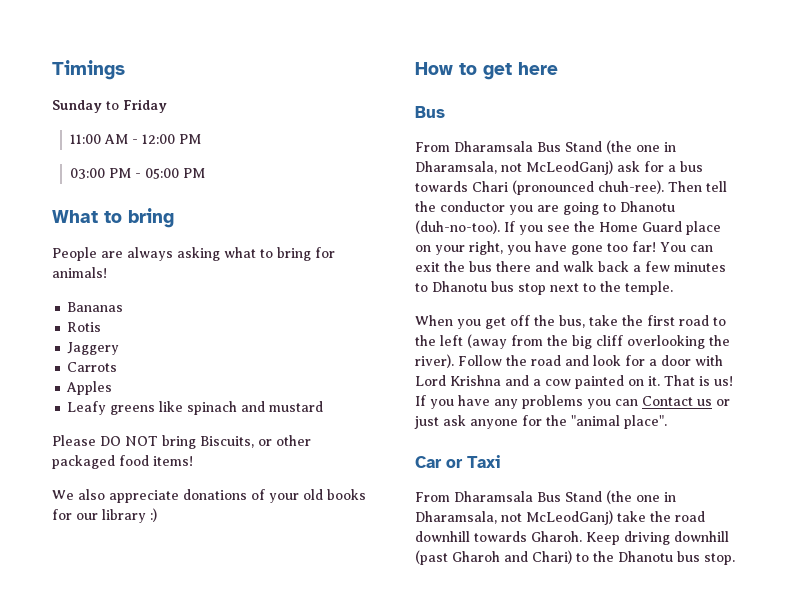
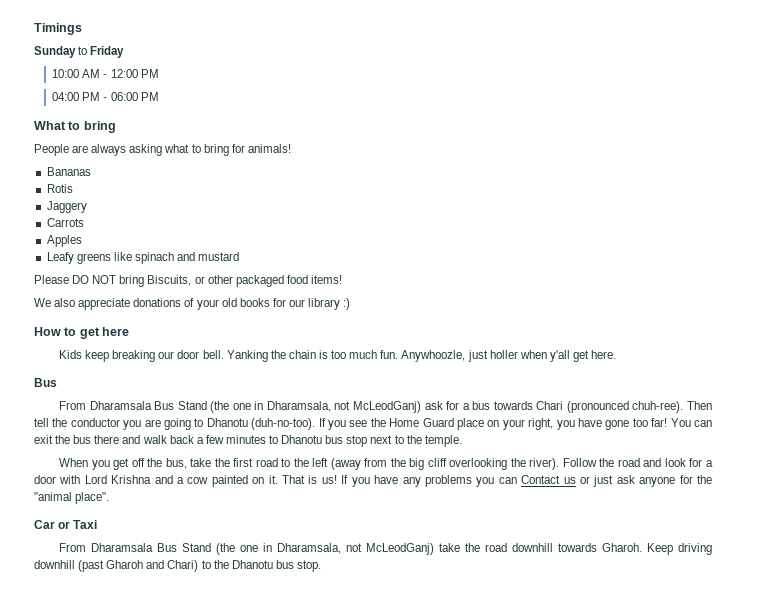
- 11:00 AM - 12:00 PM
+ 10:00 AM - 12:00 PM
- 03:00 PM - 05:00 PM
+ 04:00 PM - 06:00 PM
+ Kids keep breaking our door bell. Yanking the chain is too much fun. Anywhoozle, just holler when y'all get here.

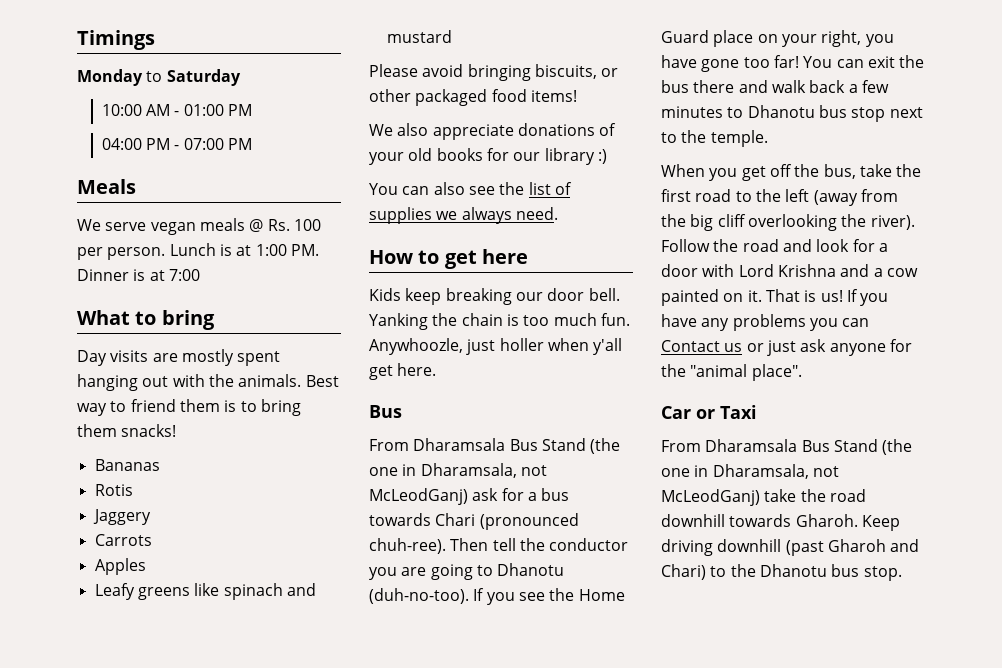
- Sunday to Friday
+ Monday to Saturday
- 10:00 AM - 12:00 PM
+ 10:00 AM - 01:00 PM
- 04:00 PM - 06:00 PM
+ 04:00 PM - 07:00 PM
+ Meals
+ We serve vegan meals @ Rs. 100 per person. Lunch is at 1:00 PM. Dinner is at 7:00
  What to bring
- People are always asking what to bring for animals!
+ Day visits are mostly spent hanging out with the animals. Best way to friend them is to bring them snacks!
- Please DO NOT bring Biscuits, or other packaged food items!
+ Please avoid bringing biscuits, or other packaged food items!
+ You can also see the list of supplies we always need.

